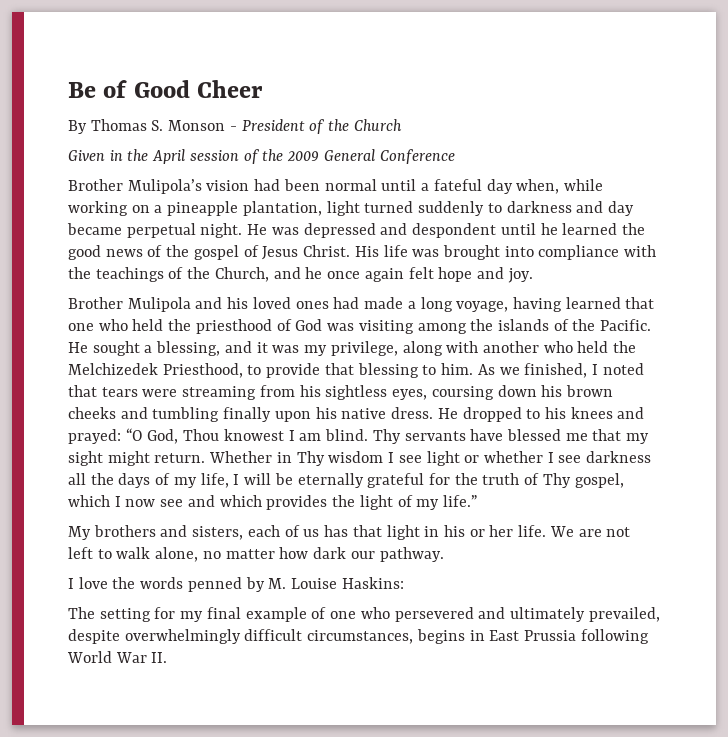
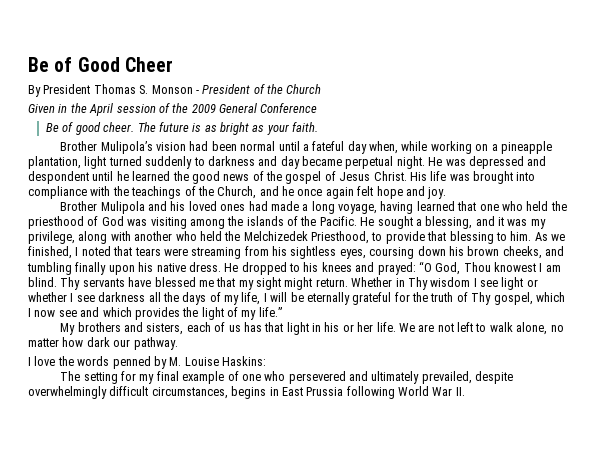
- By Thomas S. Monson - President of the Church
+ By President Thomas S. Monson - President of the Church
+ Be of good cheer. The future is as bright as your faith.
- As we finished, I noted that tears were streaming from his sightless eyes, coursing down his brown cheeks and tumbling finally upon his native dress.
+ As we finished, I noted that tears were streaming from his sightless eyes, coursing down his brown cheeks, and tumbling finally upon his native dress.

